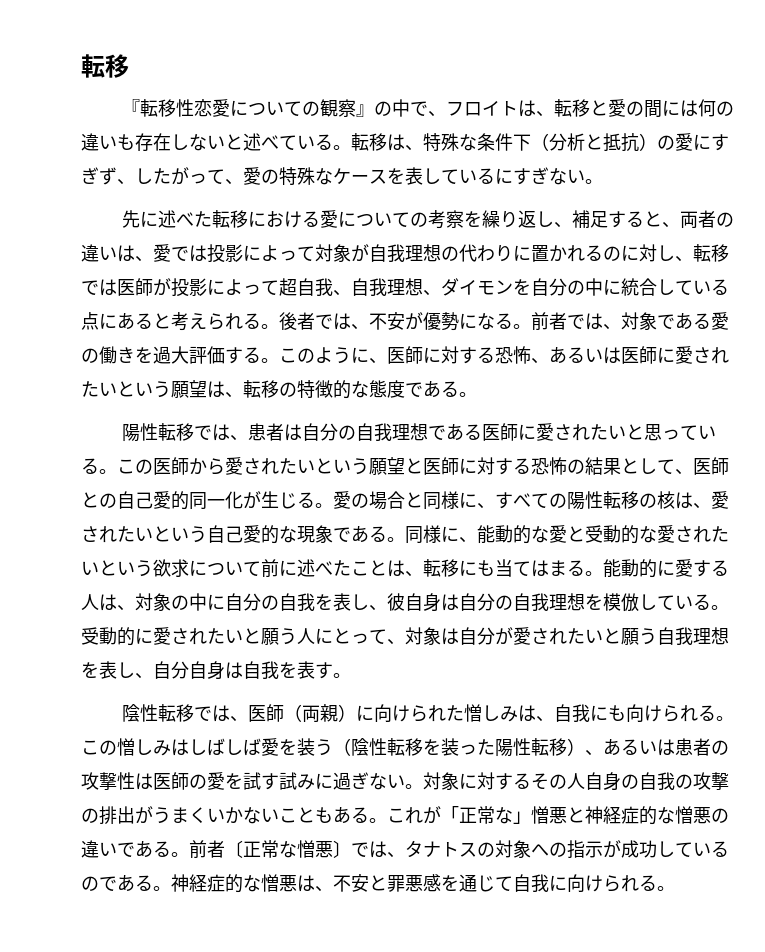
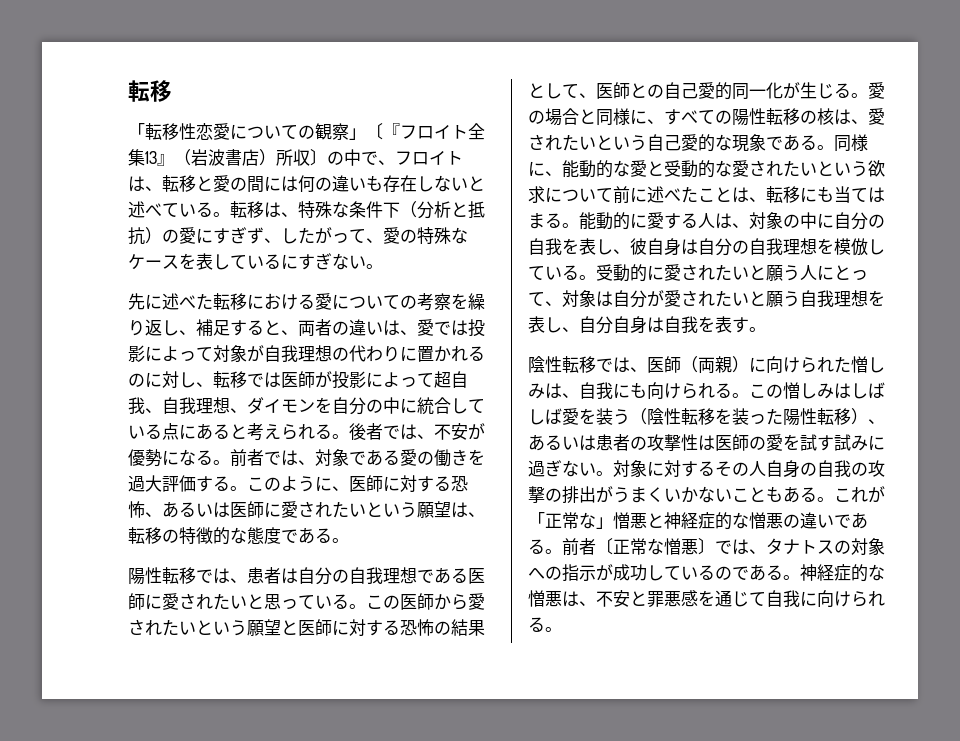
- 『転移性恋愛についての観察』の中で、フロイトは、転移と愛の間には何の違いも存在しないと述べている。
+ 「転移性恋愛についての観察」〔『フロイト全集13』（岩波書店）所収〕の中で、フロイトは、転移と愛の間には何の違いも存在しないと述べている。

